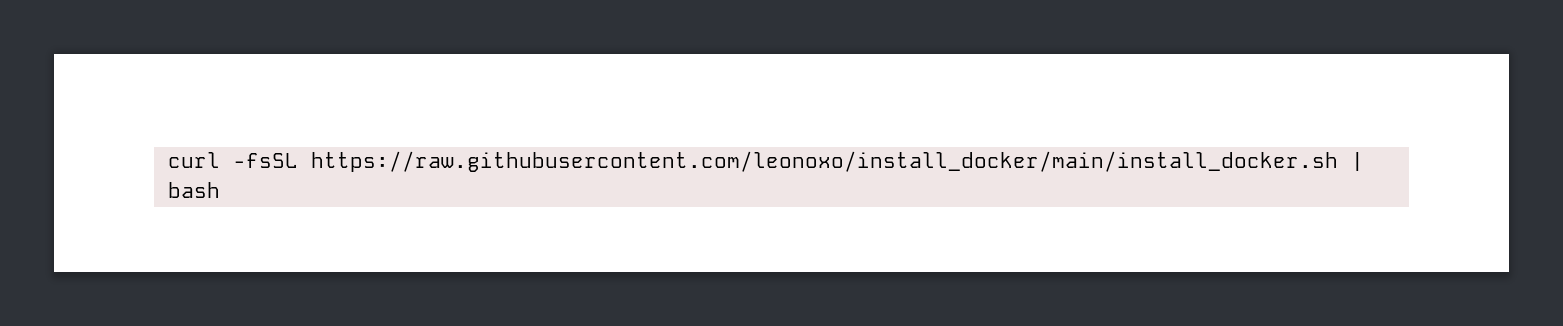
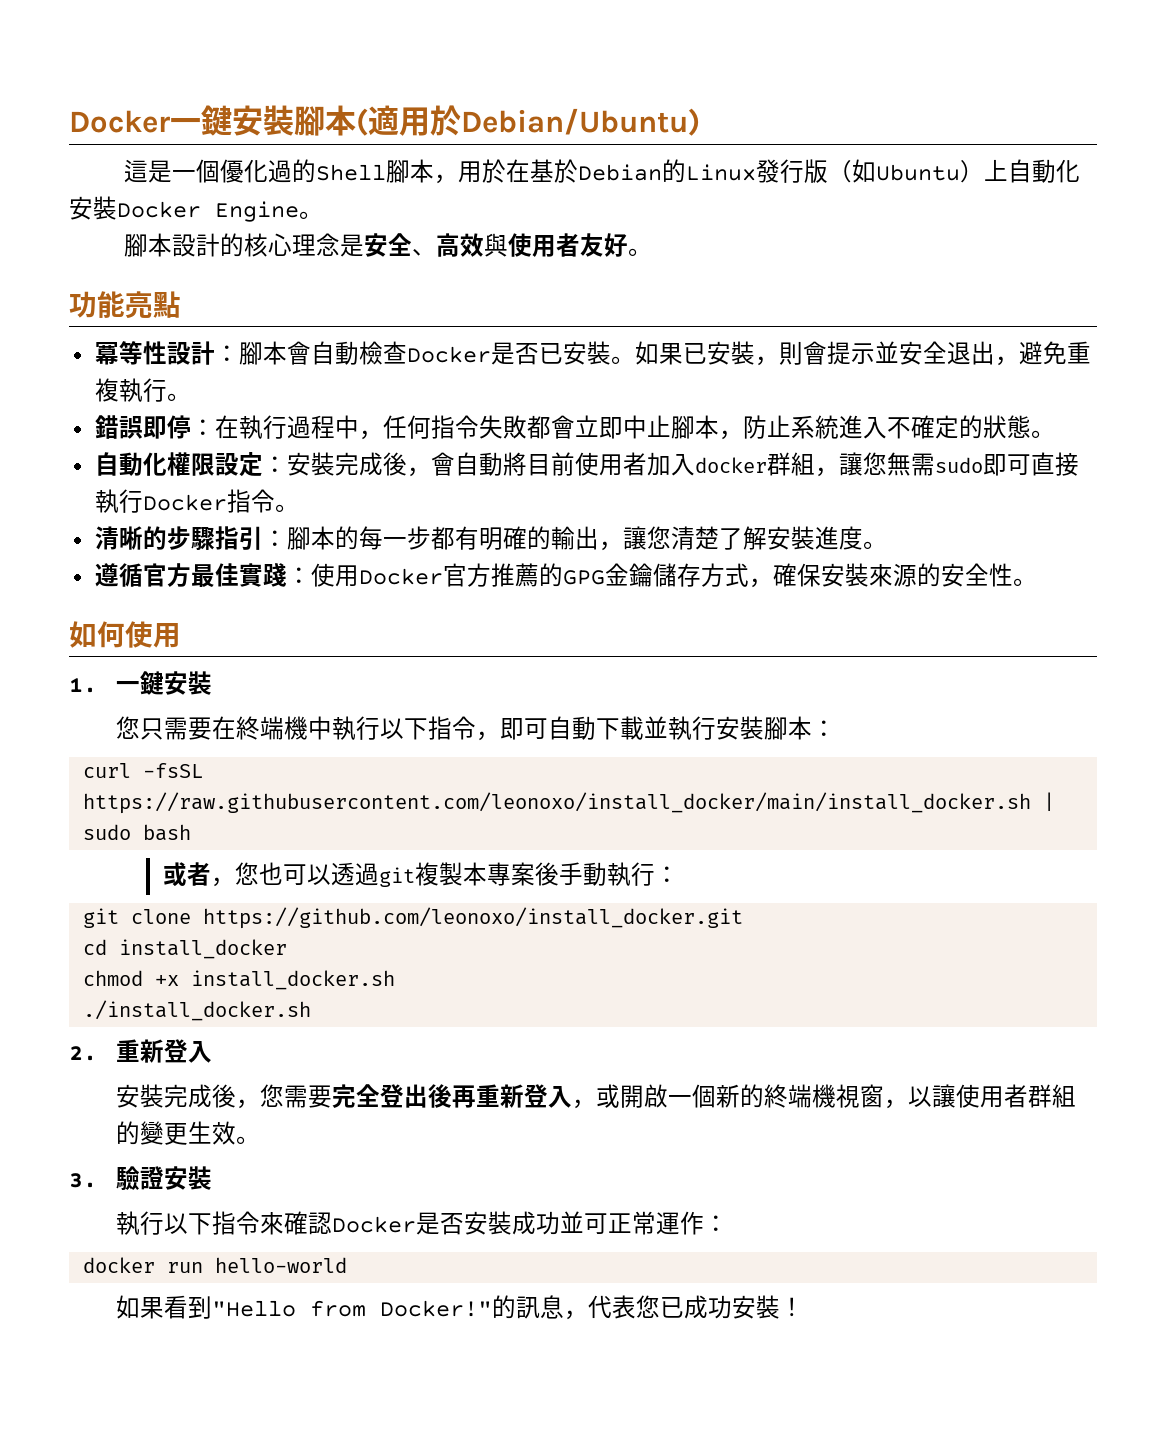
+ Docker一鍵安裝腳本(適用於Debian/Ubuntu)
+ 這是一個優化過的Shell腳本，用於在基於Debian的Linux發行版（如Ubuntu）上自動化安裝Docker Engine。
+ 腳本設計的核心理念是安全、高效與使用者友好。
+ 功能亮點
+ 冪等性設計：腳本會自動檢查Docker是否已安裝。如果已安裝，則會提示並安全退出，避免重複執行。
+ 錯誤即停：在執行過程中，任何指令失敗都會立即中止腳本，防止系統進入不確定的狀態。
+ 自動化權限設定：安裝完成後，會自動將目前使用者加入docker群組，讓您無需sudo即可直接執行Docker指令。
+ 清晰的步驟指引：腳本的每一步都有明確的輸出，讓您清楚了解安裝進度。
+ 遵循官方最佳實踐：使用Docker官方推薦的GPG金鑰儲存方式，確保安裝來源的安全性。
+ 如何使用
+ 1.一鍵安裝
+ 您只需要在終端機中執行以下指令，即可自動下載並執行安裝腳本：
- curl -fsSL https://raw.githubusercontent.com/leonoxo/install_docker/main/install_docker.sh | bash
+ curl -fsSL https://raw.githubusercontent.com/leonoxo/install_docker/main/install_docker.sh | sudo bash
+ 或者，您也可以透過git複製本專案後手動執行：
+ git clone https://github.com/leonoxo/install_docker.git
+ cd install_docker
+ chmod +x install_docker.sh
+ ./install_docker.sh
+ 2.重新登入
+ 安裝完成後，您需要完全登出後再重新登入，或開啟一個新的終端機視窗，以讓使用者群組的變更生效。
+ 3.驗證安裝
+ 執行以下指令來確認Docker是否安裝成功並可正常運作：
+ docker run hello-world
+ 如果看到"Hello from Docker!"的訊息，代表您已成功安裝！

